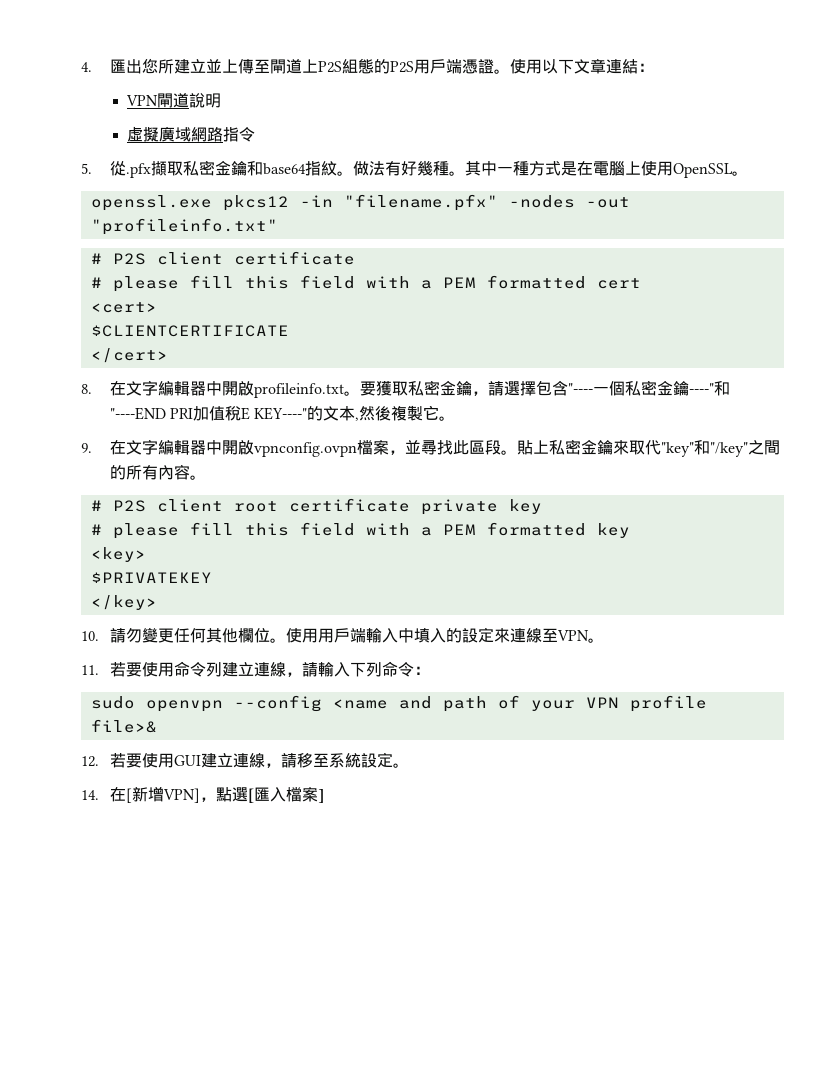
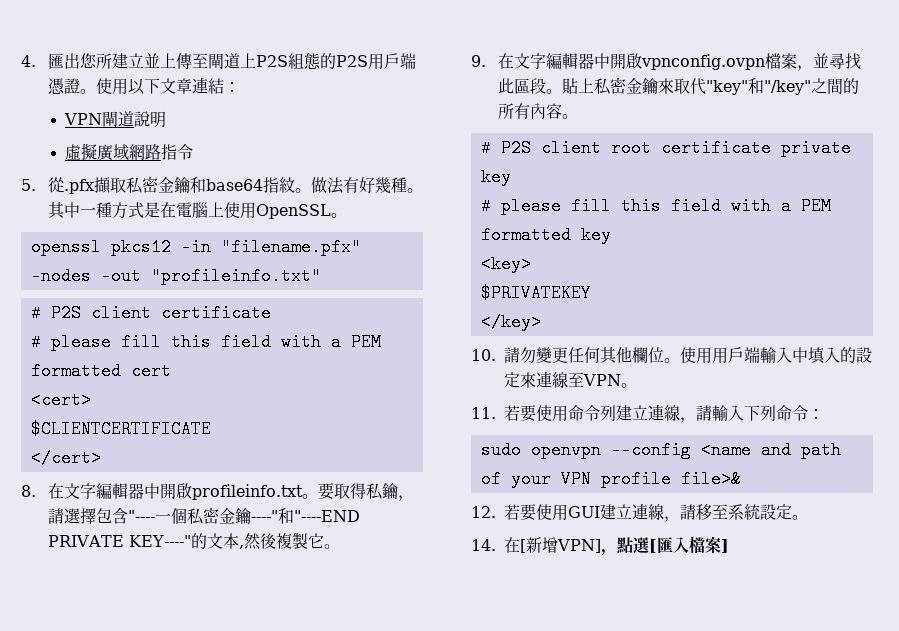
- openssl.exe pkcs12 -in "filename.pfx" -nodes -out "profileinfo.txt"
+ openssl pkcs12 -in "filename.pfx" -nodes -out "profileinfo.txt"
- 要獲取私密金鑰，請選擇包含"----一個私密金鑰----"和"----END PRI加值稅E KEY----"的文本,然後複製它。
+ 要取得私鑰，請選擇包含"----一個私密金鑰----"和"----END PRIVATE KEY----"的文本,然後複製它。

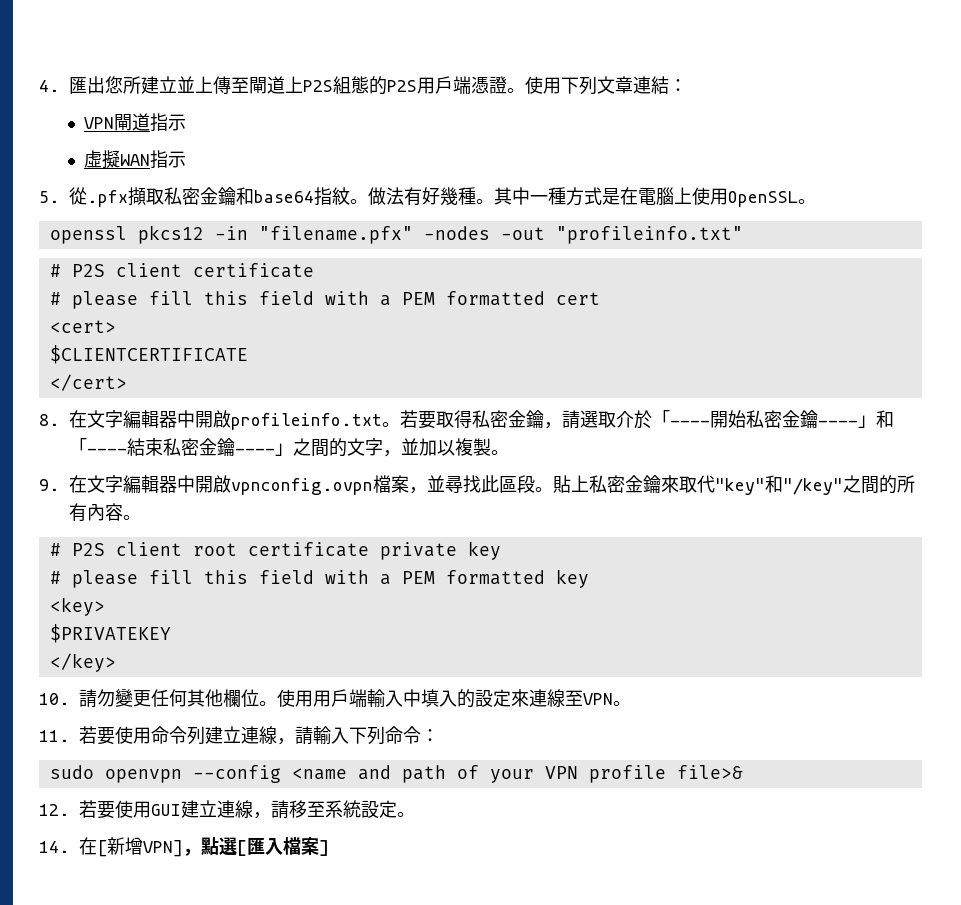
- 使用以下文章連結：
+ 使用下列文章連結：
- VPN閘道說明
+ VPN閘道指示
- 虛擬廣域網路指令
+ 虛擬WAN指示
- 要取得私鑰，請選擇包含"----一個私密金鑰----"和"----END PRIVATE KEY----"的文本,然後複製它。
+ 若要取得私密金鑰，請選取介於「----開始私密金鑰----」和「----結束私密金鑰----」之間的文字，並加以複製。

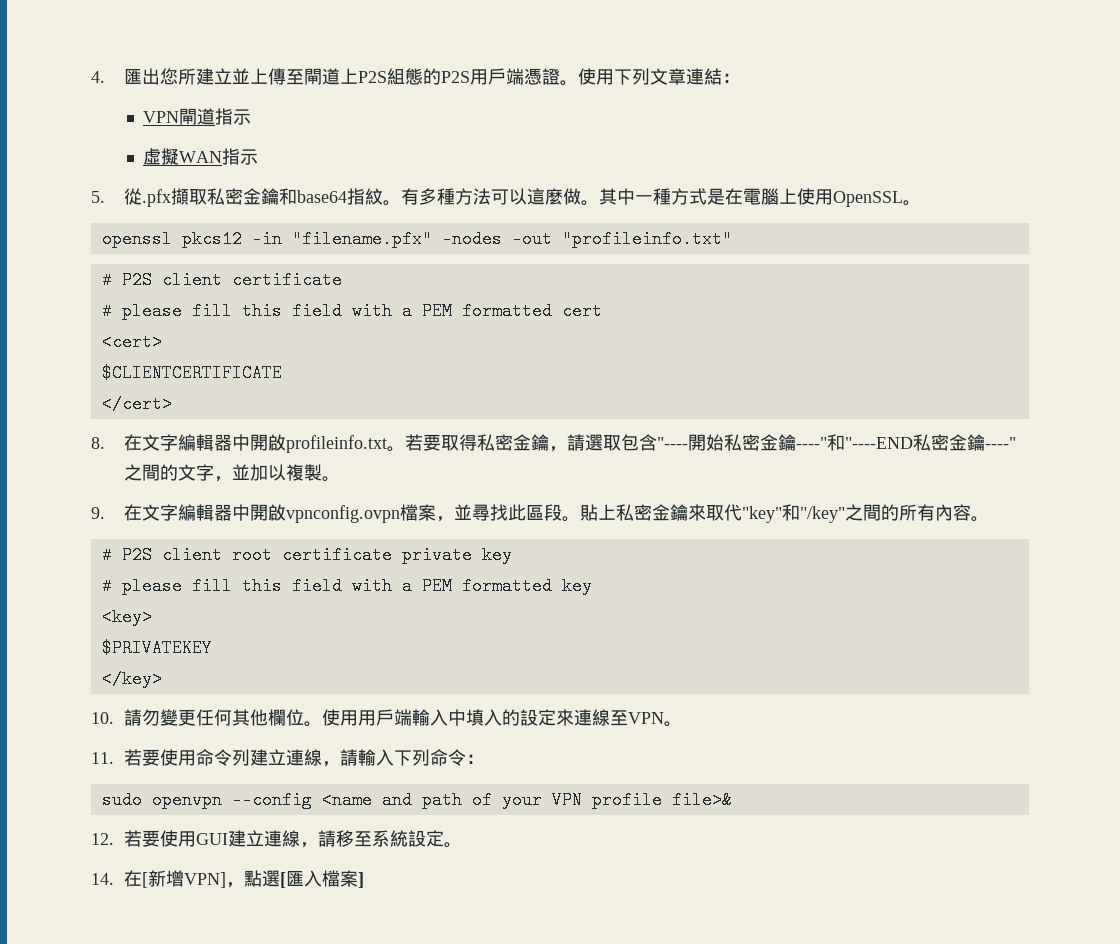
- 做法有好幾種。
+ 有多種方法可以這麼做。
- 若要取得私密金鑰，請選取介於「----開始私密金鑰----」和「----結束私密金鑰----」之間的文字，並加以複製。
+ 若要取得私密金鑰，請選取包含"----開始私密金鑰----"和"----END私密金鑰----"之間的文字，並加以複製。

